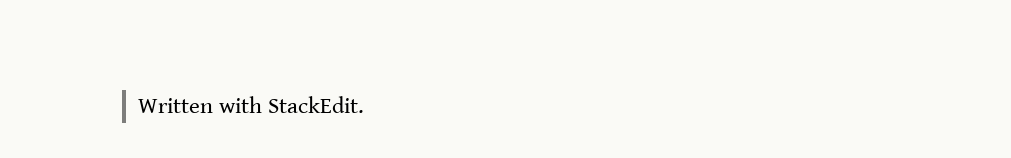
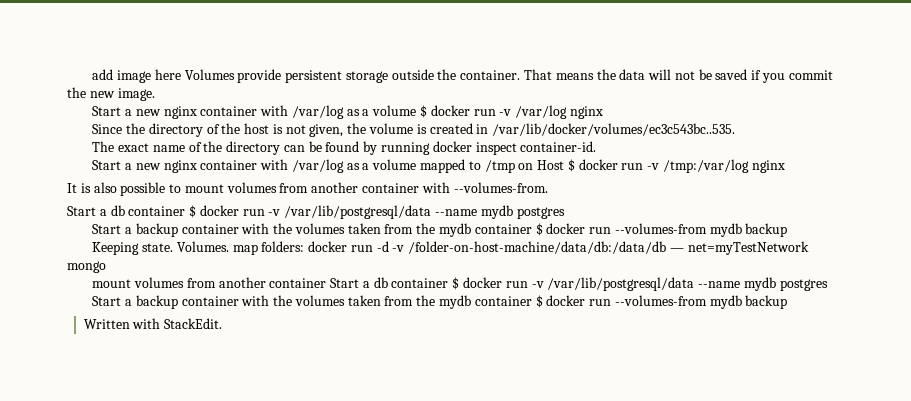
+ add image here Volumes provide persistent storage outside the container. That means the data will not be saved if you commit the new image.
+ Start a new nginx container with /var/log as a volume $ docker run -v /var/log nginx
+ Since the directory of the host is not given, the volume is created in /var/lib/docker/volumes/ec3c543bc..535.
+ The exact name of the directory can be found by running docker inspect container-id.
+ Start a new nginx container with /var/log as a volume mapped to /tmp on Host $ docker run -v /tmp:/var/log nginx
+ It is also possible to mount volumes from another container with --volumes-from.
+ Start a db container $ docker run -v /var/lib/postgresql/data --name mydb postgres
+ Start a backup container with the volumes taken from the mydb container $ docker run --volumes-from mydb backup
+ Keeping state. Volumes. map folders: docker run -d -v /folder-on-host-machine/data/db:/data/db — net=myTestNetwork mongo
+ mount volumes from another container Start a db container $ docker run -v /var/lib/postgresql/data --name mydb postgres
+ Start a backup container with the volumes taken from the mydb container $ docker run --volumes-from mydb backup

